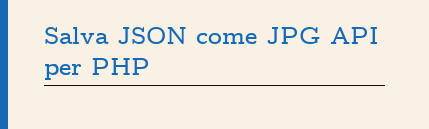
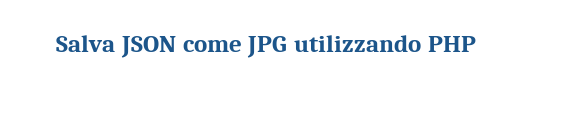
- Salva JSON come JPG API per PHP
+ Salva JSON come JPG utilizzando PHP

